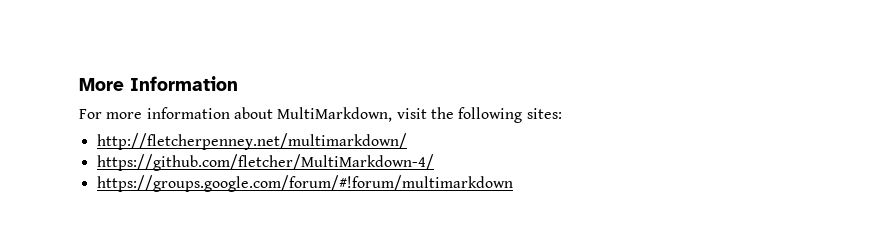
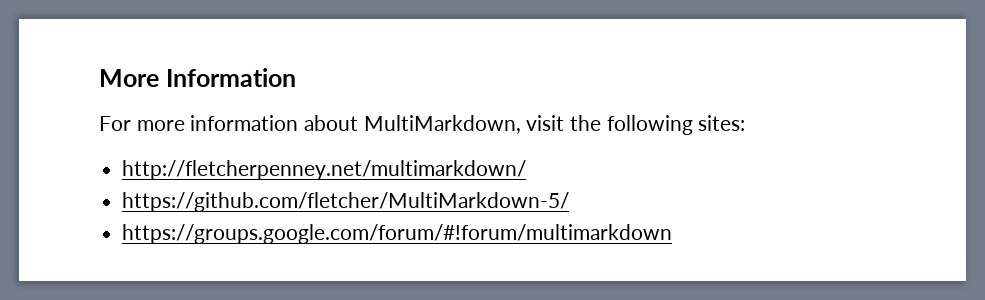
- https://github.com/fletcher/MultiMarkdown-4/
+ https://github.com/fletcher/MultiMarkdown-5/

